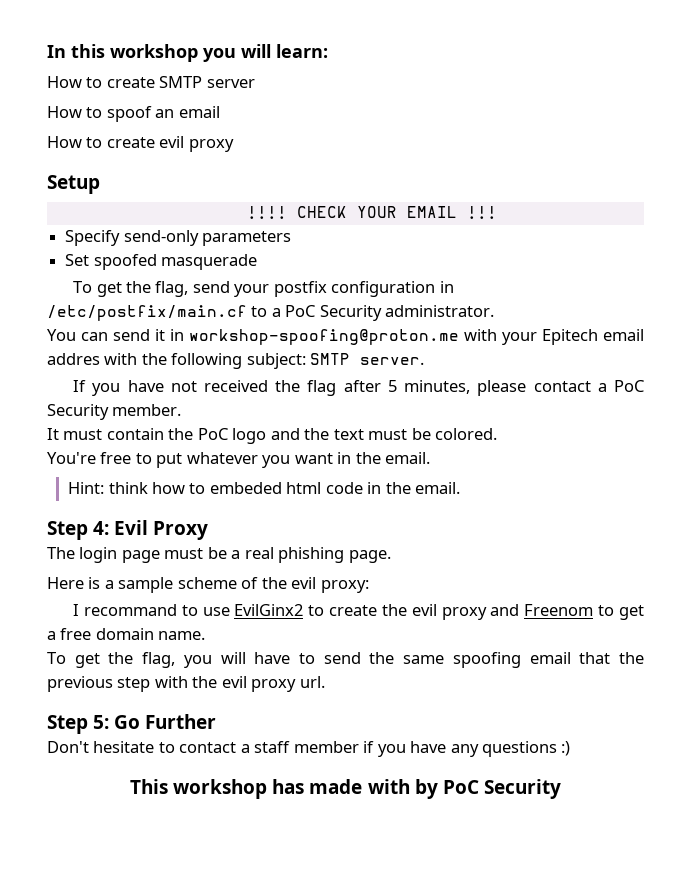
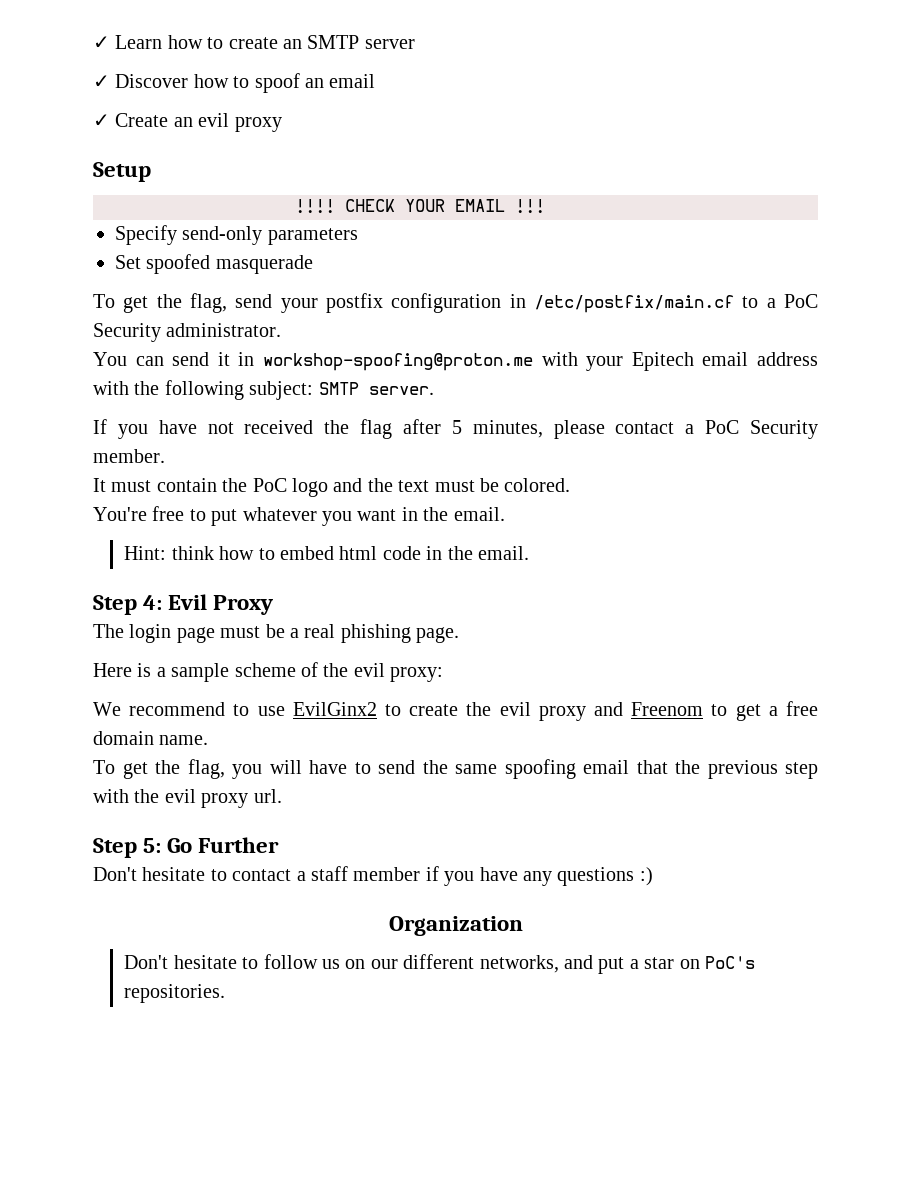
- In this workshop you will learn:
- How to create SMTP server
+ ✓ Learn how to create an SMTP server
- How to spoof an email
+ ✓ Discover how to spoof an email
- How to create evil proxy
+ ✓ Create an evil proxy
- You can send it in workshop-spoofing@proton.me with your Epitech email addres with the following subject: SMTP server.
+ You can send it in workshop-spoofing@proton.me with your Epitech email address with the following subject: SMTP server.
- Hint: think how to embeded html code in the email.
+ Hint: think how to embed html code in the email.
- I recommand to use EvilGinx2 to create the evil proxy and Freenom to get a free domain name.
+ We recommend to use EvilGinx2 to create the evil proxy and Freenom to get a free domain name.
- This workshop has made with by PoC Security
+ Organization
+ Don't hesitate to follow us on our different networks, and put a star on PoC's repositories.

